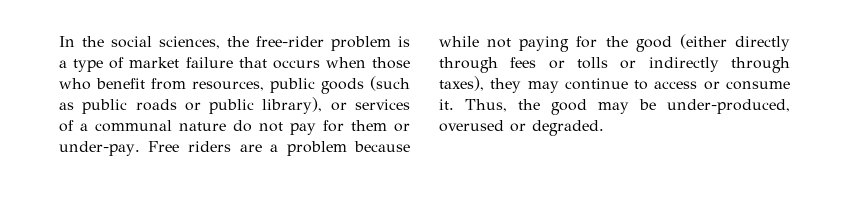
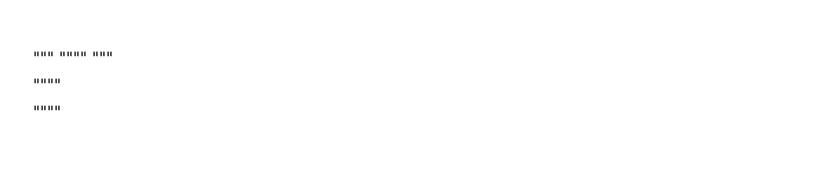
- In the social sciences, the free-rider problem is a type of market failure that occurs when those who benefit from resources, public goods (such as public roads or public library), or services of a communal nature do not pay for them or under-pay. Free riders are a problem because while not paying for the good (either directly through fees or tolls or indirectly through taxes), they may continue to access or consume it. Thus, the good may be under-produced, overused or degraded.
+ """ """" """
+ """"
+ """"

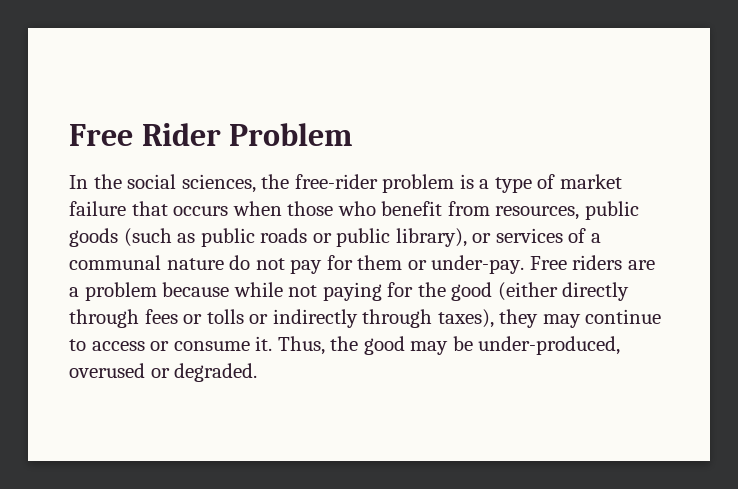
- """ """" """
- """"
- """"
+ Free Rider Problem
+ In the social sciences, the free-rider problem is a type of market failure that occurs when those who benefit from resources, public goods (such as public roads or public library), or services of a communal nature do not pay for them or under-pay. Free riders are a problem because while not paying for the good (either directly through fees or tolls or indirectly through taxes), they may continue to access or consume it. Thus, the good may be under-produced, overused or degraded.

